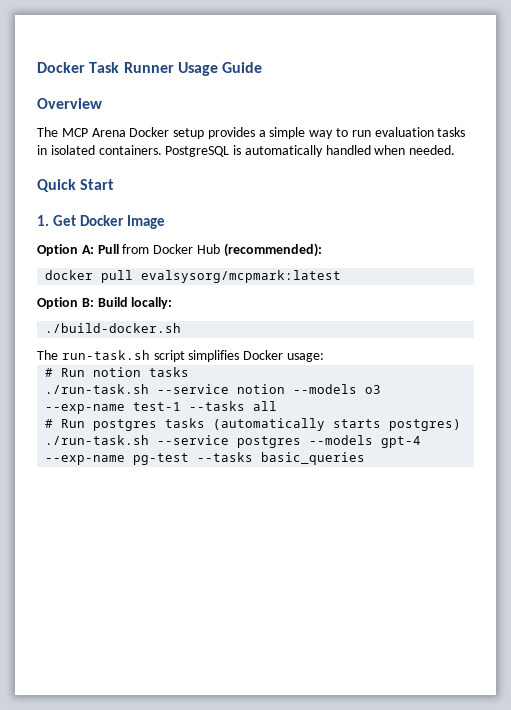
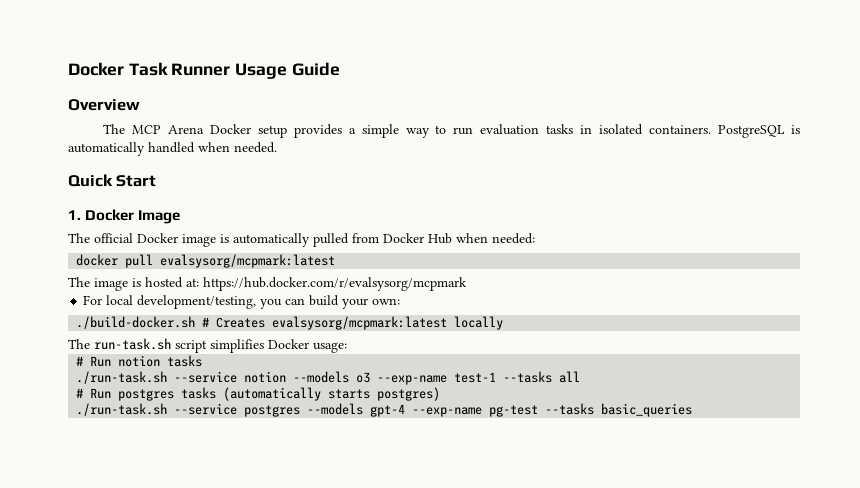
- 1. Get Docker Image
+ 1. Docker Image
- Option A: Pull from Docker Hub (recommended):
+ The official Docker image is automatically pulled from Docker Hub when needed:
- Option B: Build locally:
- ./build-docker.sh
+ The image is hosted at: https://hub.docker.com/r/evalsysorg/mcpmark
+ For local development/testing, you can build your own:
+ ./build-docker.sh # Creates evalsysorg/mcpmark:latest locally

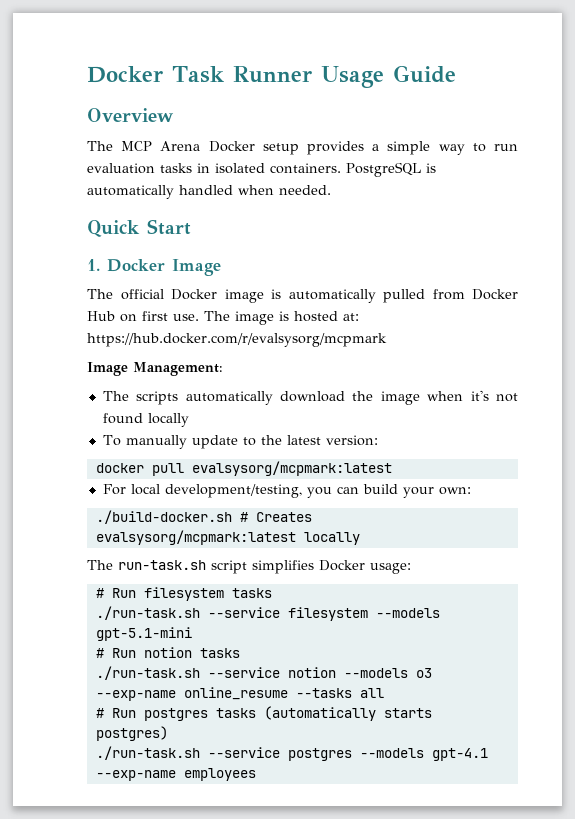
- The official Docker image is automatically pulled from Docker Hub when needed:
- docker pull evalsysorg/mcpmark:latest
- The image is hosted at: https://hub.docker.com/r/evalsysorg/mcpmark
+ The official Docker image is automatically pulled from Docker Hub on first use. The image is hosted at: https://hub.docker.com/r/evalsysorg/mcpmark
+ Image Management:
+ The scripts automatically download the image when it's not found locally
+ To manually update to the latest version:
+ docker pull evalsysorg/mcpmark:latest
+ # Run filesystem tasks
+ ./run-task.sh --service filesystem --models gpt-5.1-mini
- ./run-task.sh --service notion --models o3 --exp-name test-1 --tasks all
+ ./run-task.sh --service notion --models o3 --exp-name online_resume --tasks all
- ./run-task.sh --service postgres --models gpt-4 --exp-name pg-test --tasks basic_queries
+ ./run-task.sh --service postgres --models gpt-4.1 --exp-name employees

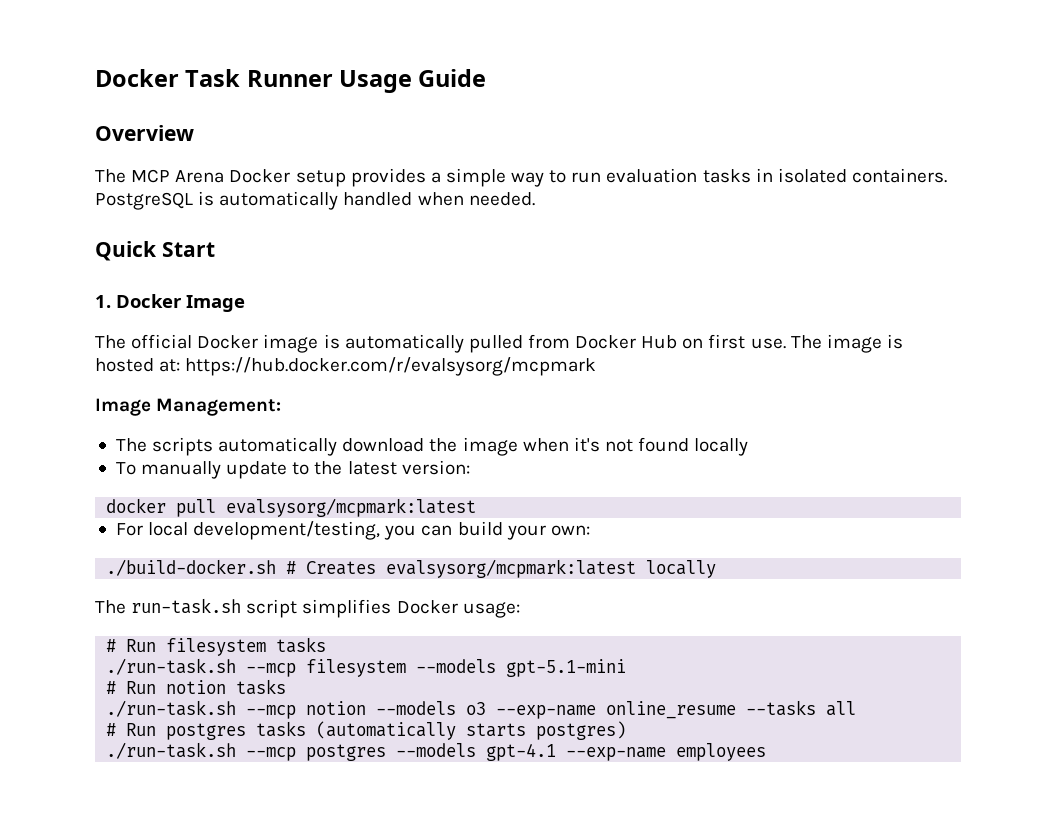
- ./run-task.sh --service filesystem --models gpt-5.1-mini
+ ./run-task.sh --mcp filesystem --models gpt-5.1-mini
- ./run-task.sh --service notion --models o3 --exp-name online_resume --tasks all
+ ./run-task.sh --mcp notion --models o3 --exp-name online_resume --tasks all
- ./run-task.sh --service postgres --models gpt-4.1 --exp-name employees
+ ./run-task.sh --mcp postgres --models gpt-4.1 --exp-name employees

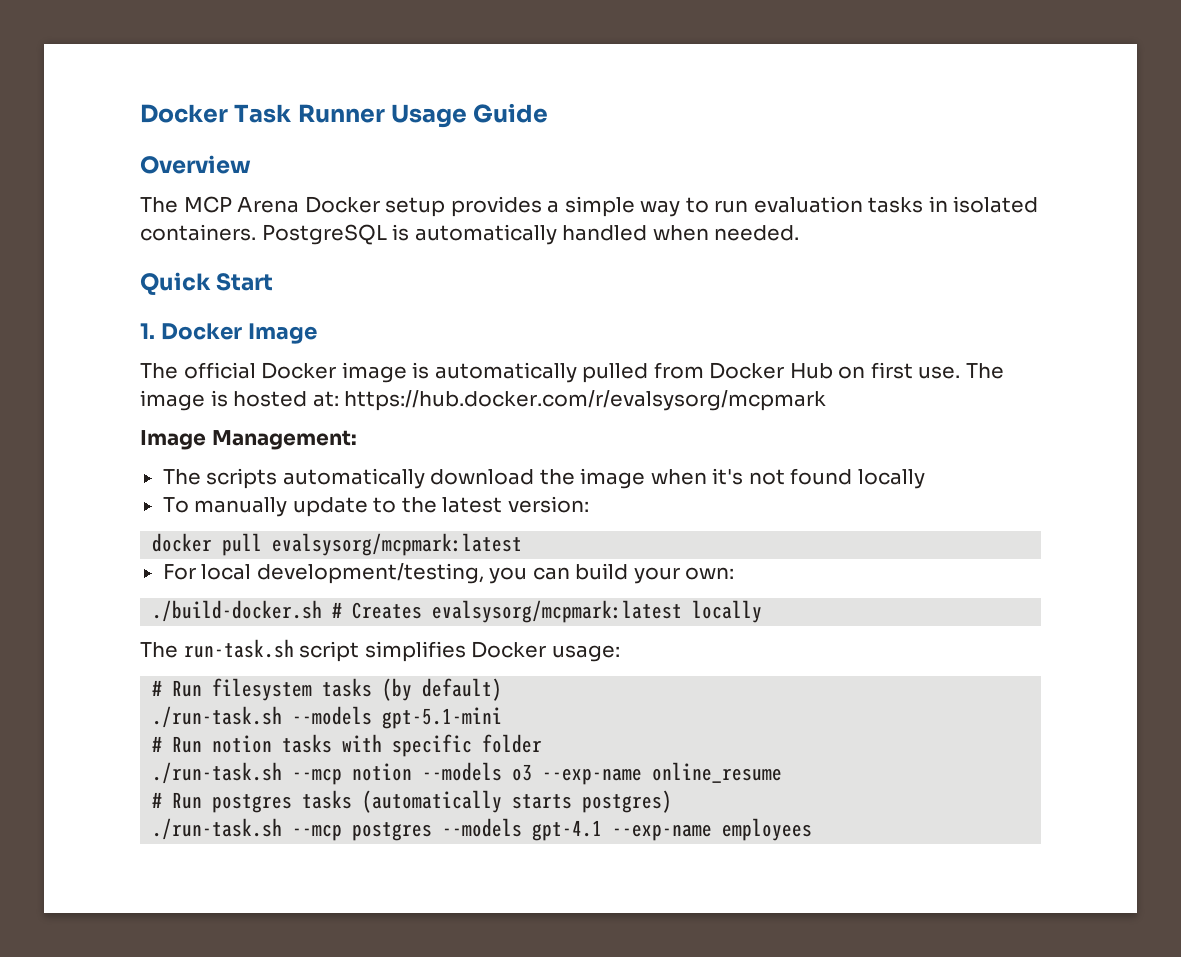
- # Run filesystem tasks
- ./run-task.sh --mcp filesystem --models gpt-5.1-mini
+ # Run filesystem tasks (by default)
+ ./run-task.sh --models gpt-5.1-mini
- # Run notion tasks
+ # Run notion tasks with specific folder
- ./run-task.sh --mcp notion --models o3 --exp-name online_resume --tasks all
+ ./run-task.sh --mcp notion --models o3 --exp-name online_resume

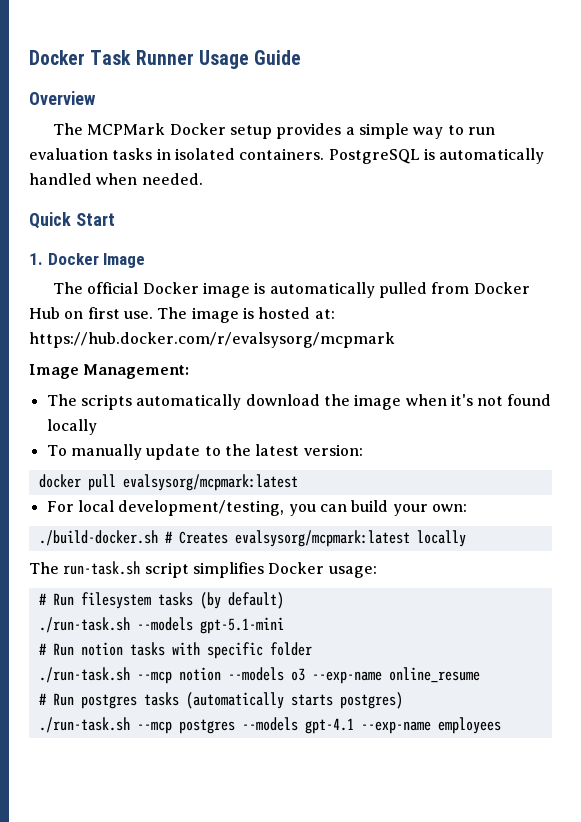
- The MCP Arena Docker setup provides a simple way to run evaluation tasks in isolated containers.
+ The MCPMark Docker setup provides a simple way to run evaluation tasks in isolated containers.

